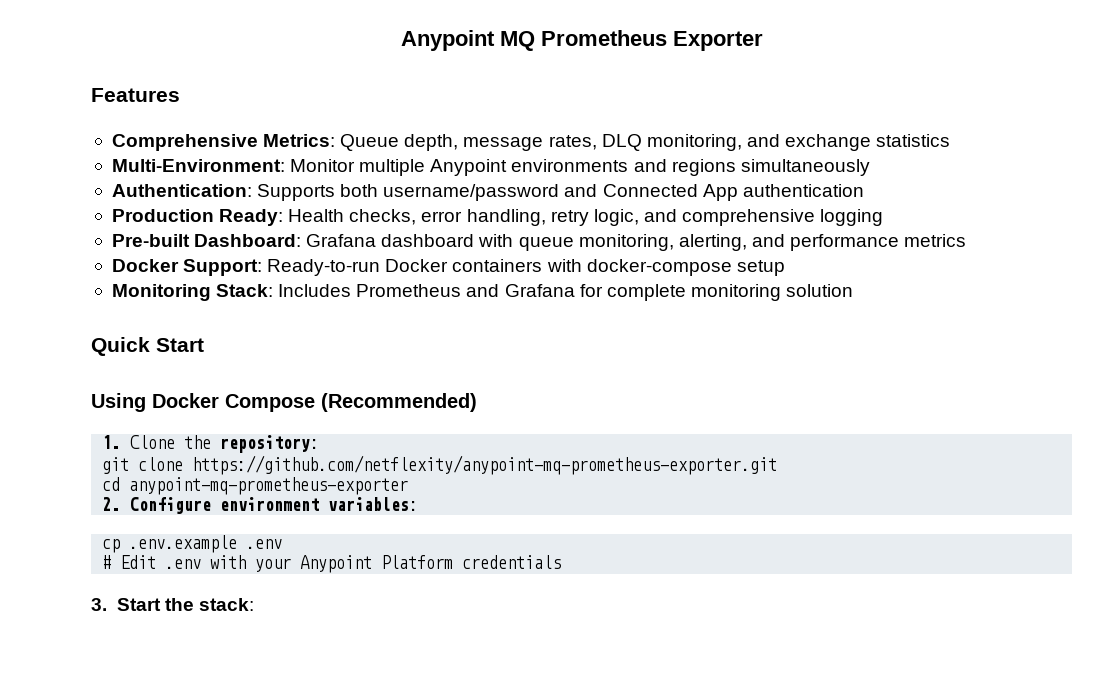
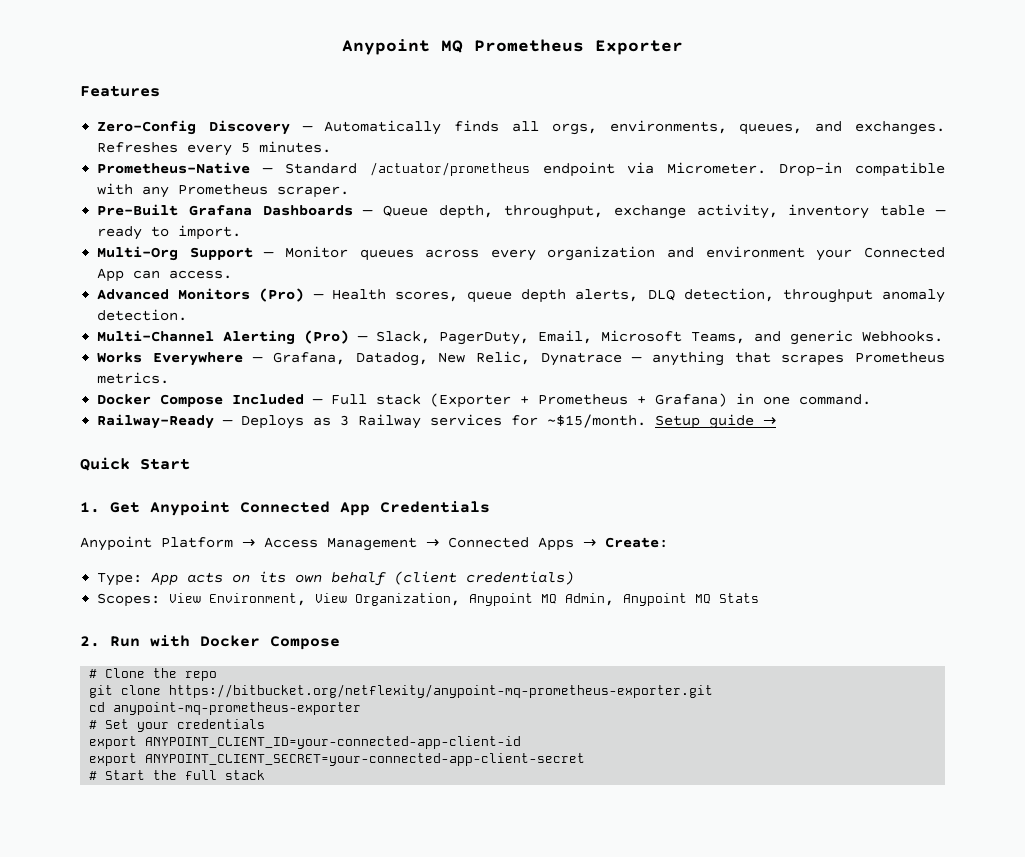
- Comprehensive Metrics: Queue depth, message rates, DLQ monitoring, and exchange statistics
- Multi-Environment: Monitor multiple Anypoint environments and regions simultaneously
- Authentication: Supports both username/password and Connected App authentication
- Production Ready: Health checks, error handling, retry logic, and comprehensive logging
- Pre-built Dashboard: Grafana dashboard with queue monitoring, alerting, and performance metrics
- Docker Support: Ready-to-run Docker containers with docker-compose setup
- Monitoring Stack: Includes Prometheus and Grafana for complete monitoring solution
+ Zero-Config Discovery — Automatically finds all orgs, environments, queues, and exchanges. Refreshes every 5 minutes.
+ Prometheus-Native — Standard /actuator/prometheus endpoint via Micrometer. Drop-in compatible with any Prometheus scraper.
+ Pre-Built Grafana Dashboards — Queue depth, throughput, exchange activity, inventory table — ready to import.
+ Multi-Org Support — Monitor queues across every organization and environment your Connected App can access.
+ Advanced Monitors (Pro) — Health scores, queue depth alerts, DLQ detection, throughput anomaly detection.
+ Multi-Channel Alerting (Pro) — Slack, PagerDuty, Email, Microsoft Teams, and generic Webhooks.
+ Works Everywhere — Grafana, Datadog, New Relic, Dynatrace — anything that scrapes Prometheus metrics.
+ Docker Compose Included — Full stack (Exporter + Prometheus + Grafana) in one command.
+ Railway-Ready — Deploys as 3 Railway services for ~$15/month. Setup guide →
  Quick Start
- Using Docker Compose (Recommended)
- 1. Clone the repository:
+ 1. Get Anypoint Connected App Credentials
+ Anypoint Platform → Access Management → Connected Apps → Create:
+ Type: App acts on its own behalf (client credentials)
+ Scopes: View Environment, View Organization, Anypoint MQ Admin, Anypoint MQ Stats
+ 2. Run with Docker Compose
+ # Clone the repo
- git clone https://github.com/netflexity/anypoint-mq-prometheus-exporter.git
+ git clone https://bitbucket.org/netflexity/anypoint-mq-prometheus-exporter.git
- 2. Configure environment variables:
- cp .env.example .env
- # Edit .env with your Anypoint Platform credentials
- 3. Start the stack:
+ # Set your credentials
+ export ANYPOINT_CLIENT_ID=your-connected-app-client-id
+ export ANYPOINT_CLIENT_SECRET=your-connected-app-client-secret
+ # Start the full stack

